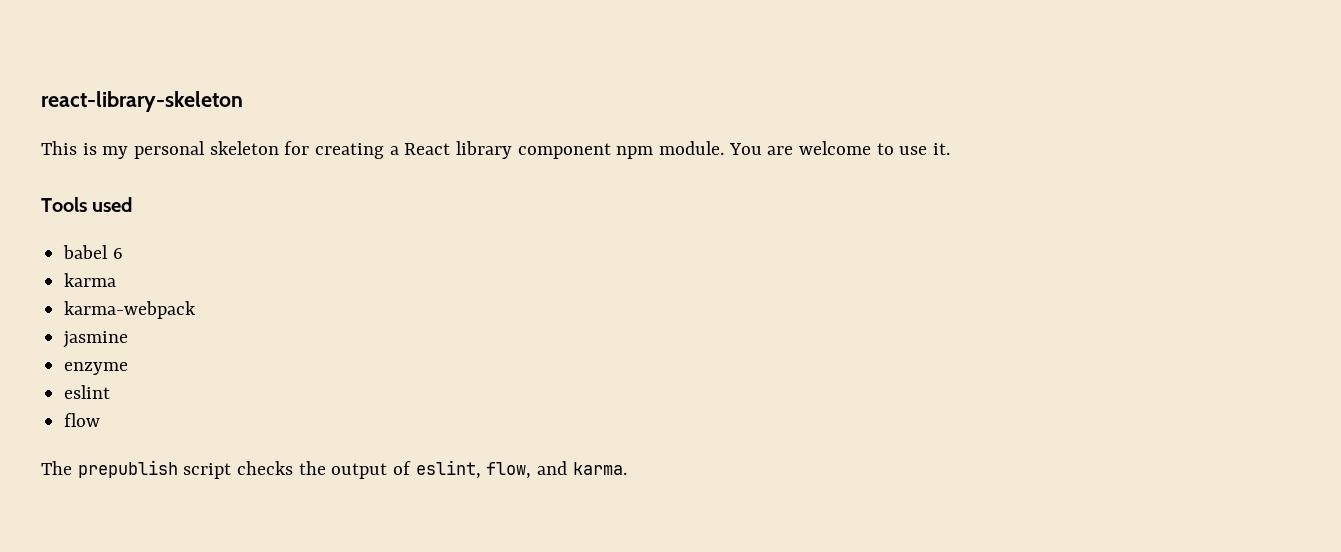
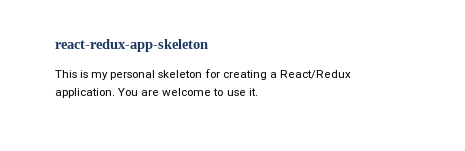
- react-library-skeleton
+ react-redux-app-skeleton
- This is my personal skeleton for creating a React library component npm module.
+ This is my personal skeleton for creating a React/Redux application.
- Tools used
- babel 6
- karma
- karma-webpack
- jasmine
- enzyme
- eslint
- flow
- The prepublish script checks the output of eslint, flow, and karma.

